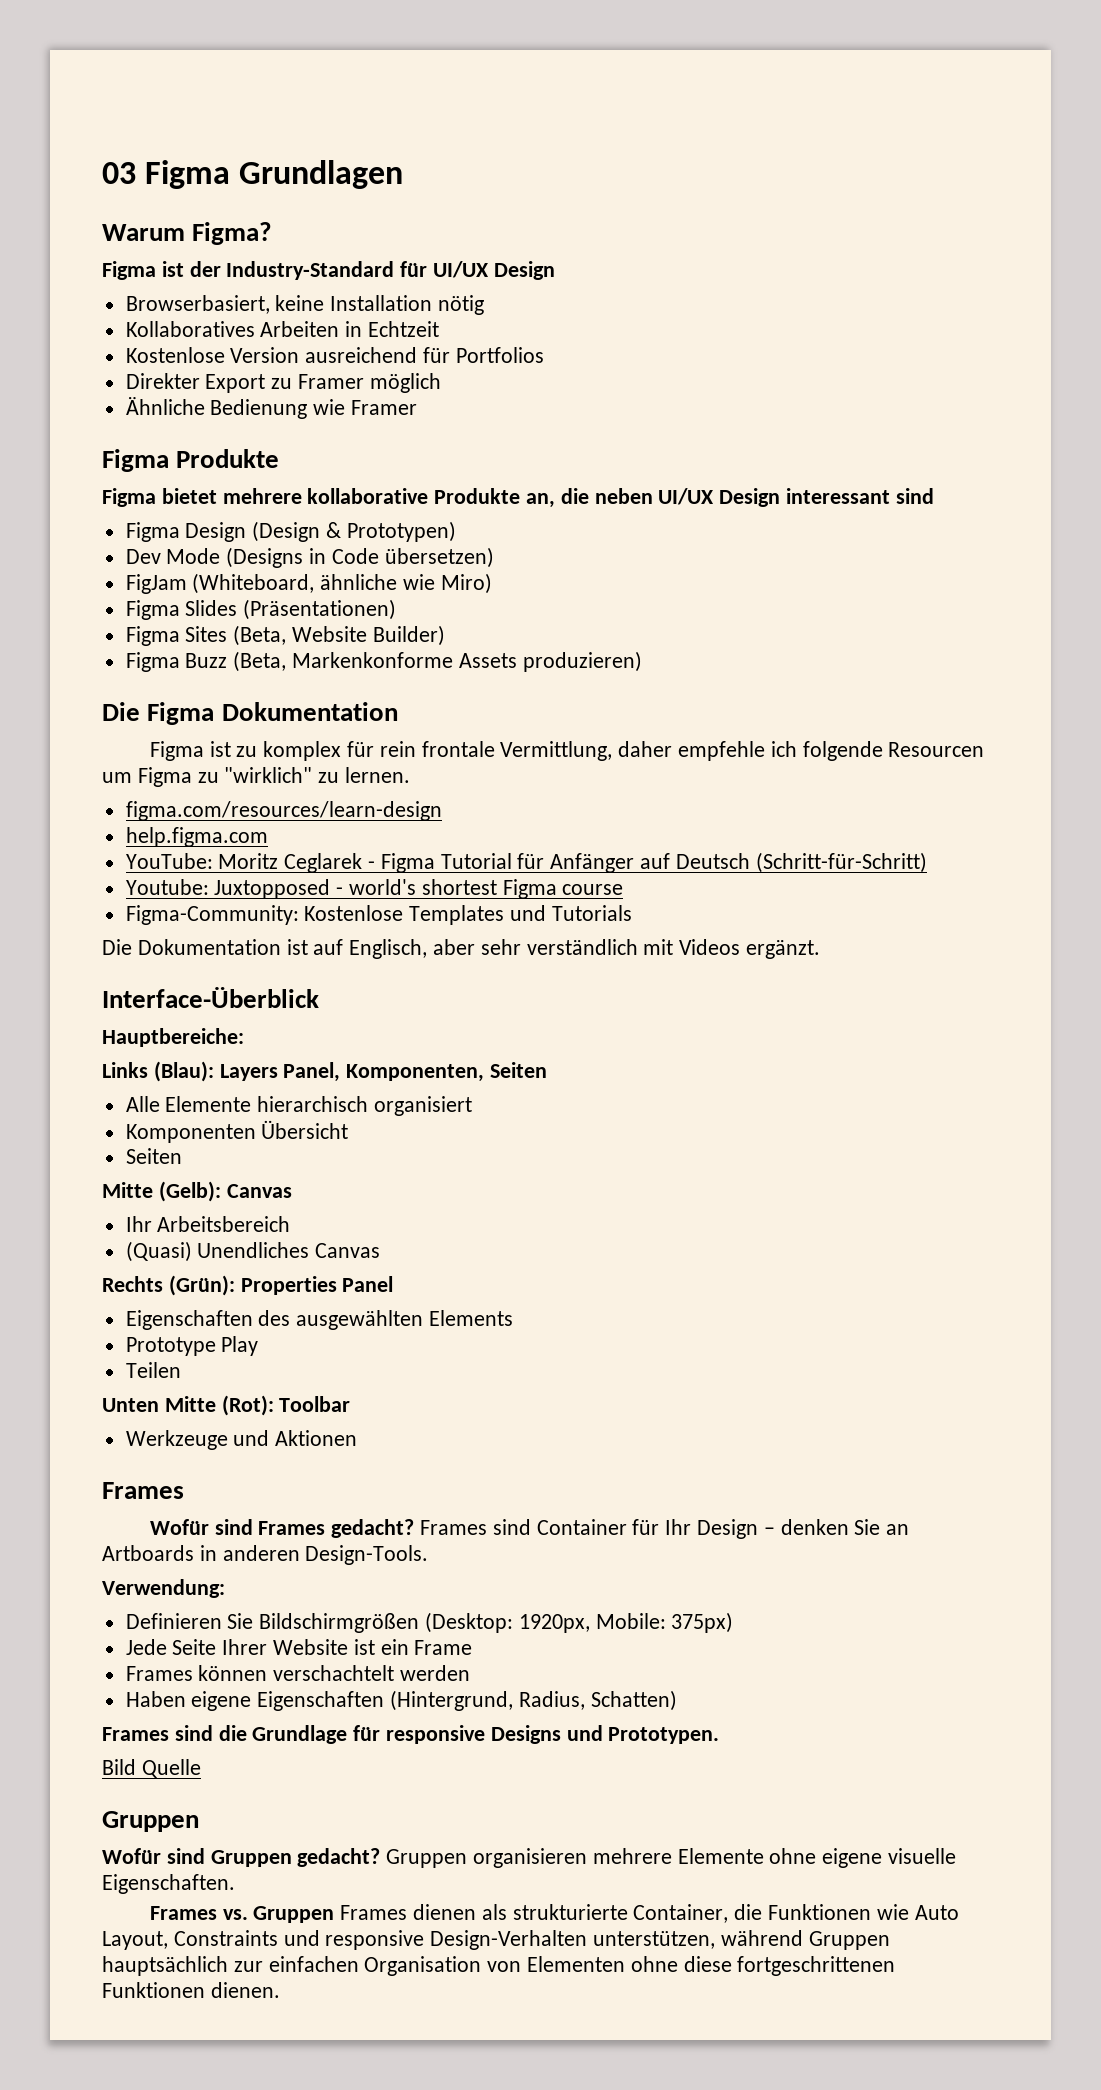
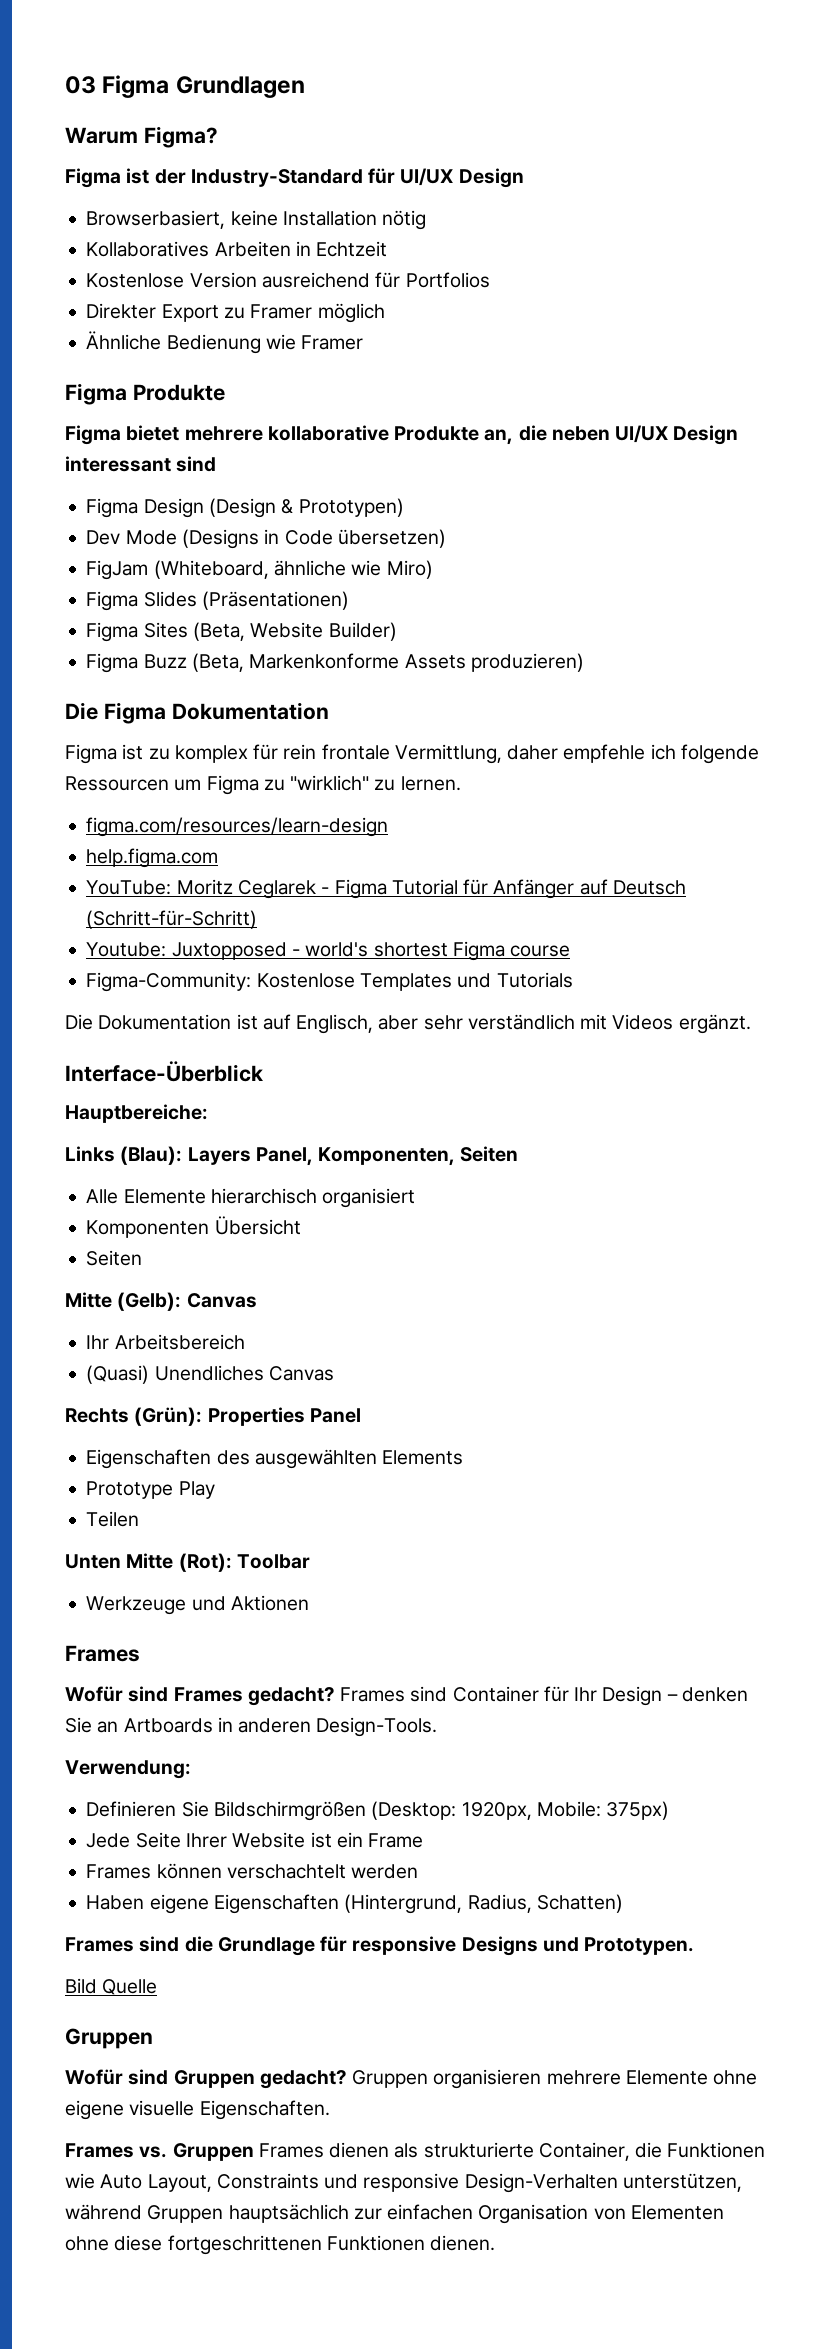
- Figma ist zu komplex für rein frontale Vermittlung, daher empfehle ich folgende Resourcen um Figma zu "wirklich" zu lernen.
+ Figma ist zu komplex für rein frontale Vermittlung, daher empfehle ich folgende Ressourcen um Figma zu "wirklich" zu lernen.

